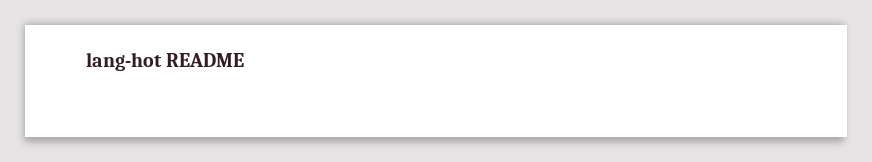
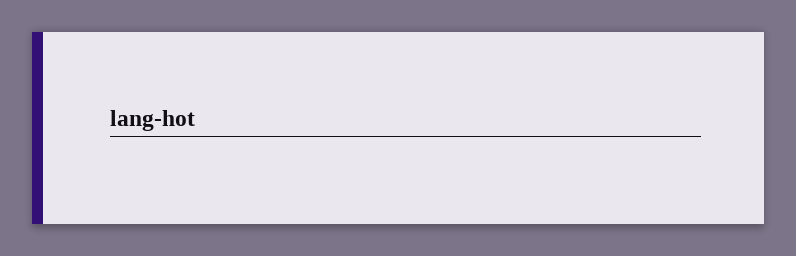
- lang-hot README
+ lang-hot

